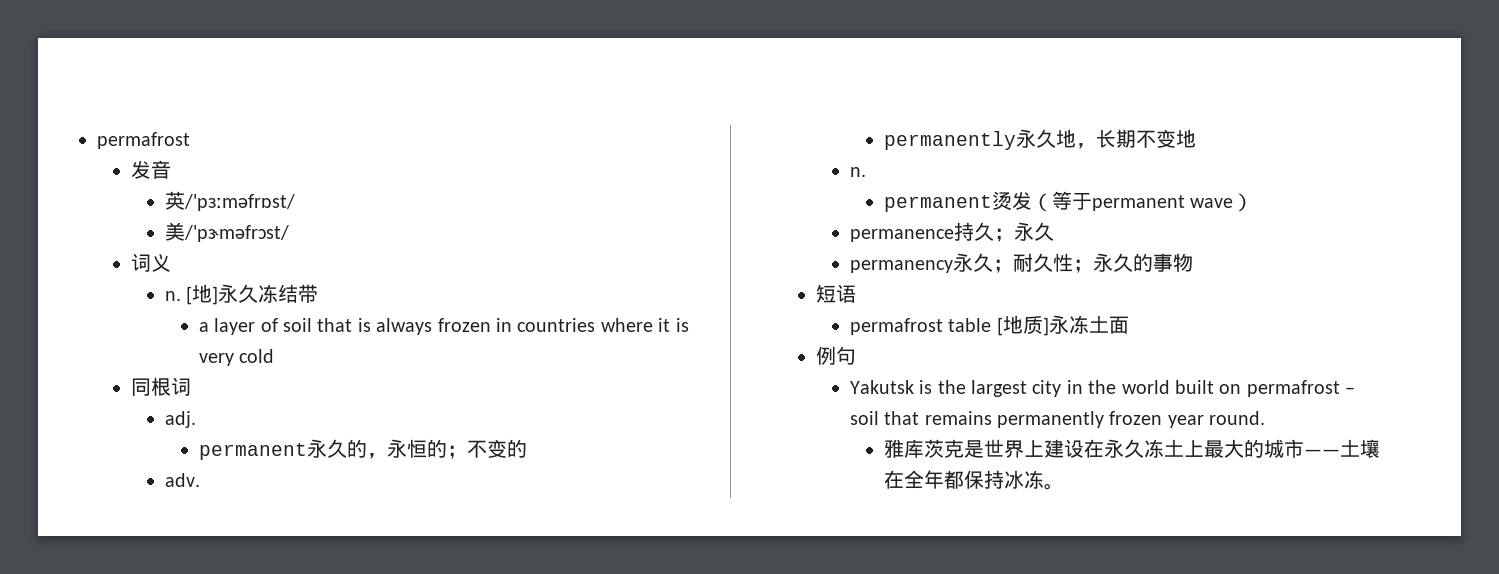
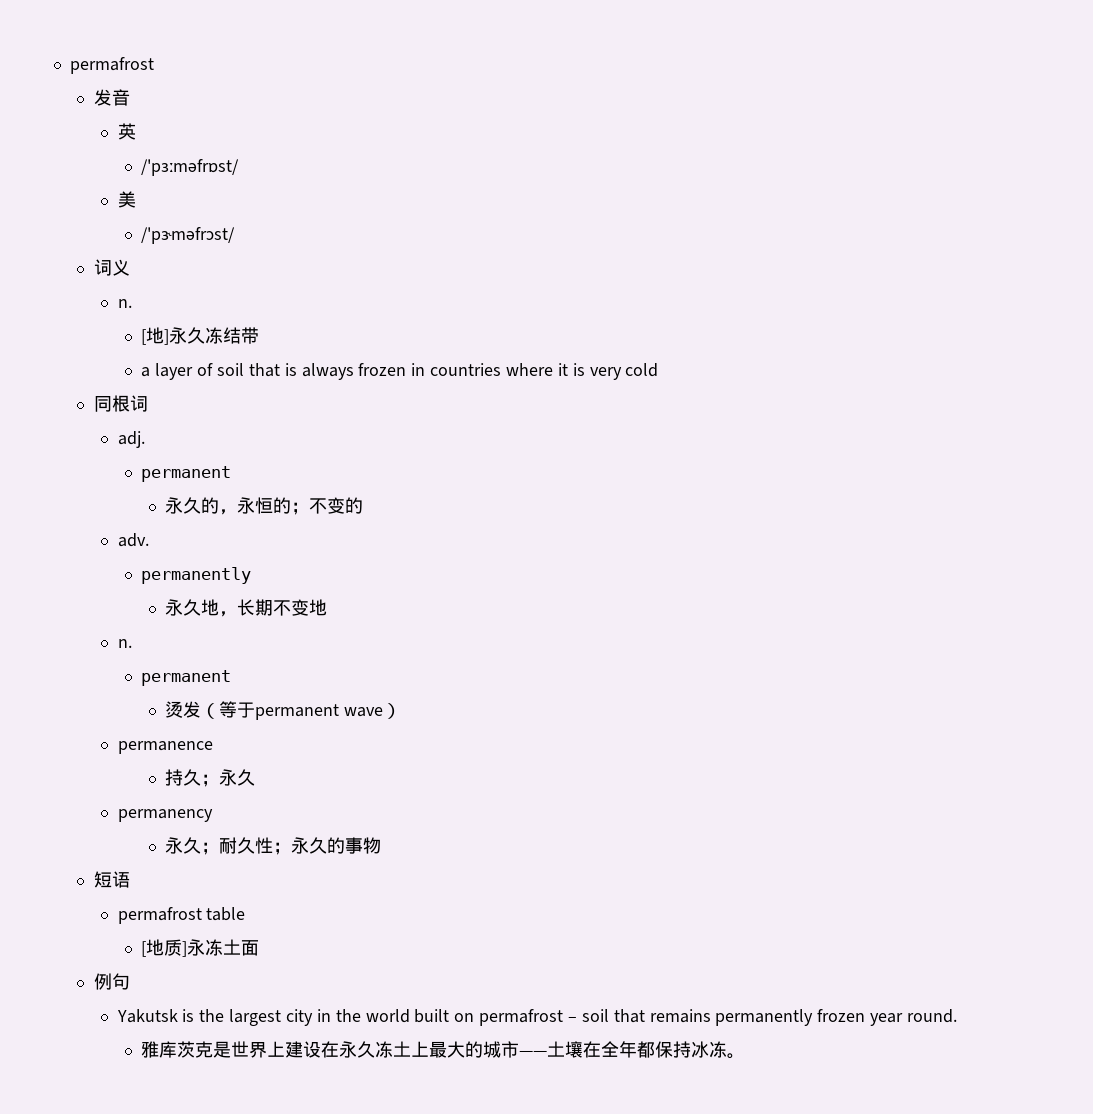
- 英/'pɜːməfrɒst/
+ 英
+ /'pɜːməfrɒst/
- 美/'pɝməfrɔst/
+ 美
+ /'pɝməfrɔst/
  词义
- n. [地]永久冻结带
+ n.
+ [地]永久冻结带
  adj.
- permanent永久的，永恒的；不变的
+ permanent
+ 永久的，永恒的；不变的
  adv.
- permanently永久地，长期不变地
+ permanently
+ 永久地，长期不变地
  n.
- permanent烫发（等于permanent wave）
+ permanent
+ 烫发（等于permanent wave）
- permanence持久；永久
+ permanence
+ 持久；永久
- permanency永久；耐久性；永久的事物
+ permanency
+ 永久；耐久性；永久的事物
- permafrost table [地质]永冻土面
+ permafrost table
+ [地质]永冻土面

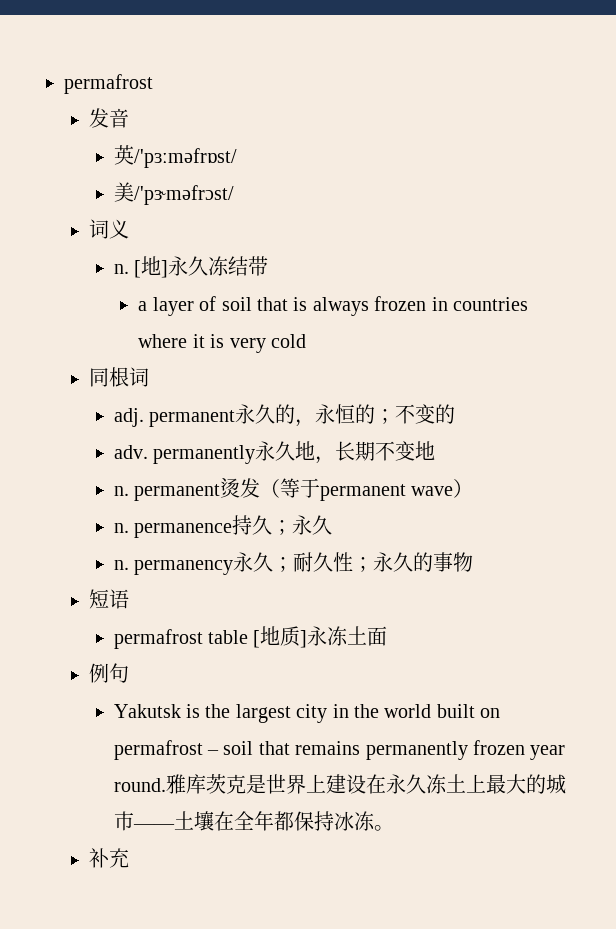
- 英
- /'pɜːməfrɒst/
+ 英/'pɜːməfrɒst/
- 美
- /'pɝməfrɔst/
+ 美/'pɝməfrɔst/
  词义
- n.
- [地]永久冻结带
+ n. [地]永久冻结带
- adj.
- permanent
- 永久的，永恒的；不变的
+ adj. permanent永久的，永恒的；不变的
- adv.
- permanently
- 永久地，长期不变地
- n.
- permanent
- 烫发（等于permanent wave）
+ adv. permanently永久地，长期不变地
+ n. permanent烫发（等于permanent wave）
- permanence
- 持久；永久
+ n. permanence持久；永久
- permanency
- 永久；耐久性；永久的事物
+ n. permanency永久；耐久性；永久的事物
- permafrost table
- [地质]永冻土面
+ permafrost table [地质]永冻土面
- Yakutsk is the largest city in the world built on permafrost – soil that remains permanently frozen year round.
- 雅库茨克是世界上建设在永久冻土上最大的城市——土壤在全年都保持冰冻。
+ Yakutsk is the largest city in the world built on permafrost – soil that remains permanently frozen year round.雅库茨克是世界上建设在永久冻土上最大的城市——土壤在全年都保持冰冻。
+ 补充

